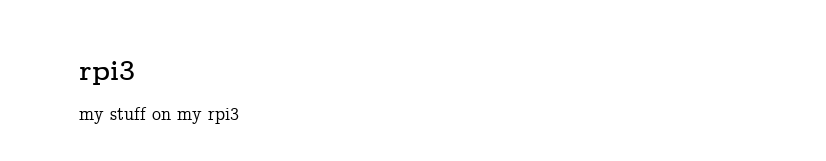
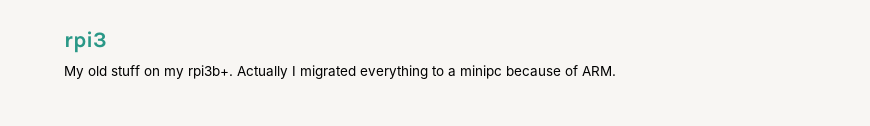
- my stuff on my rpi3
+ My old stuff on my rpi3b+. Actually I migrated everything to a minipc because of ARM.

